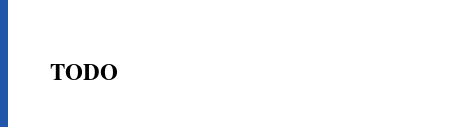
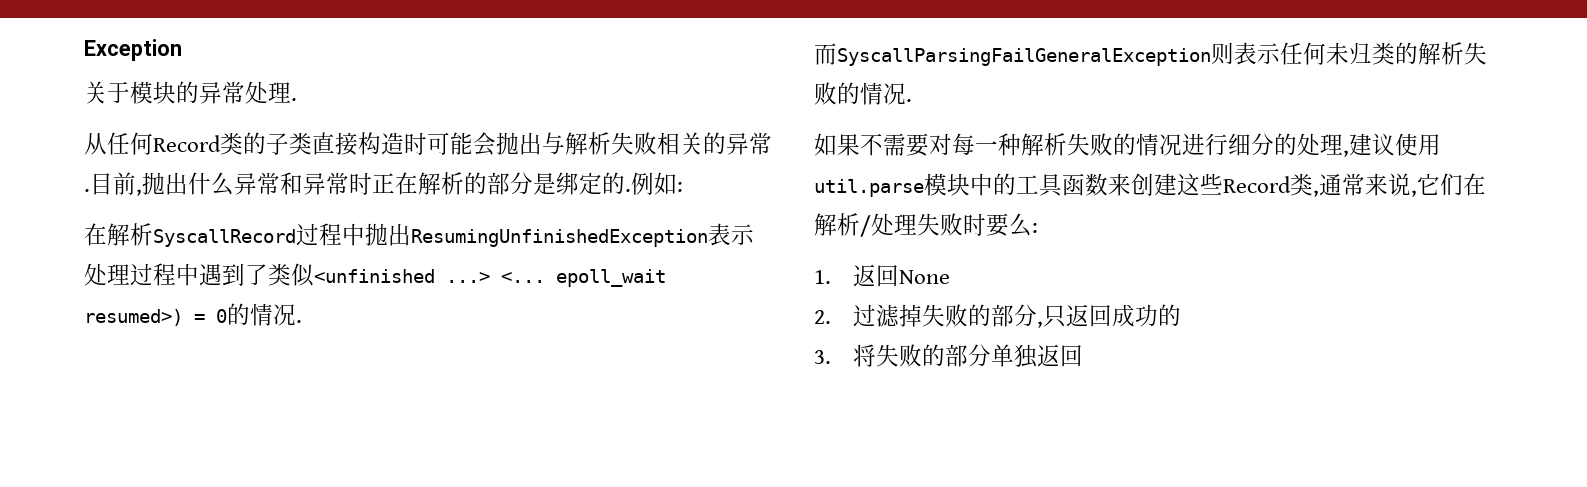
- TODO
+ Exception
+ 关于模块的异常处理.
+ 从任何Record类的子类直接构造时可能会抛出与解析失败相关的异常.目前,抛出什么异常和异常时正在解析的部分是绑定的.例如:
+ 在解析SyscallRecord过程中抛出ResumingUnfinishedException表示处理过程中遇到了类似<unfinished ...> <... epoll_wait resumed>) = 0的情况.
+ 而SyscallParsingFailGeneralException则表示任何未归类的解析失败的情况.
+ 如果不需要对每一种解析失败的情况进行细分的处理,建议使用util.parse模块中的工具函数来创建这些Record类,通常来说,它们在解析/处理失败时要么:
+ 1.返回None
+ 2.过滤掉失败的部分,只返回成功的
+ 3.将失败的部分单独返回

